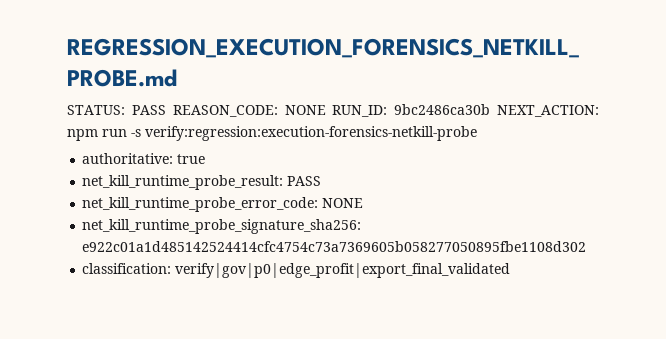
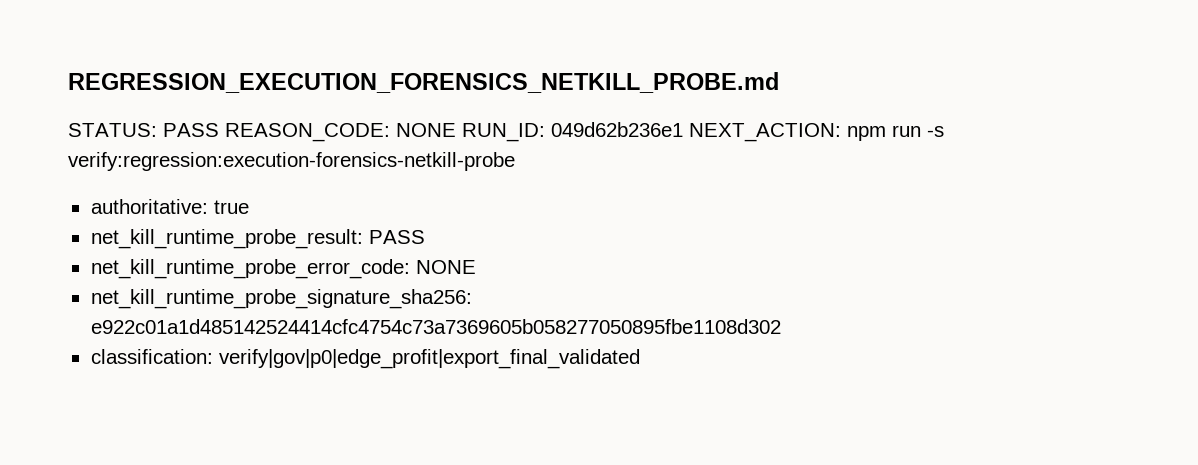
- STATUS: PASS REASON_CODE: NONE RUN_ID: 9bc2486ca30b NEXT_ACTION: npm run -s verify:regression:execution-forensics-netkill-probe
+ STATUS: PASS REASON_CODE: NONE RUN_ID: 049d62b236e1 NEXT_ACTION: npm run -s verify:regression:execution-forensics-netkill-probe

